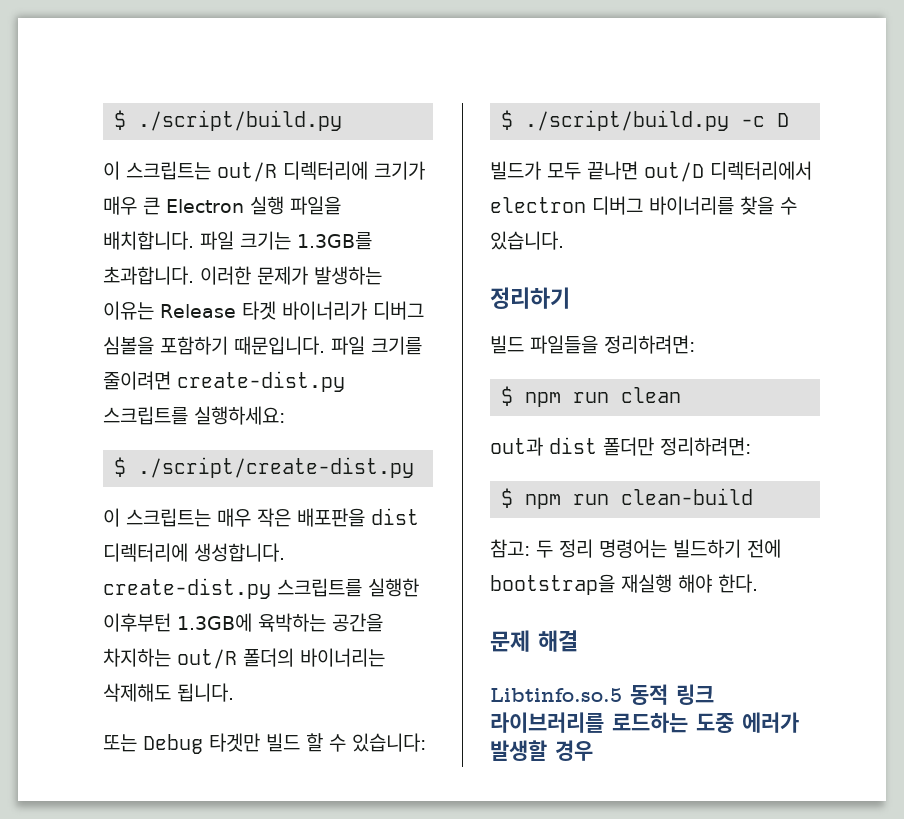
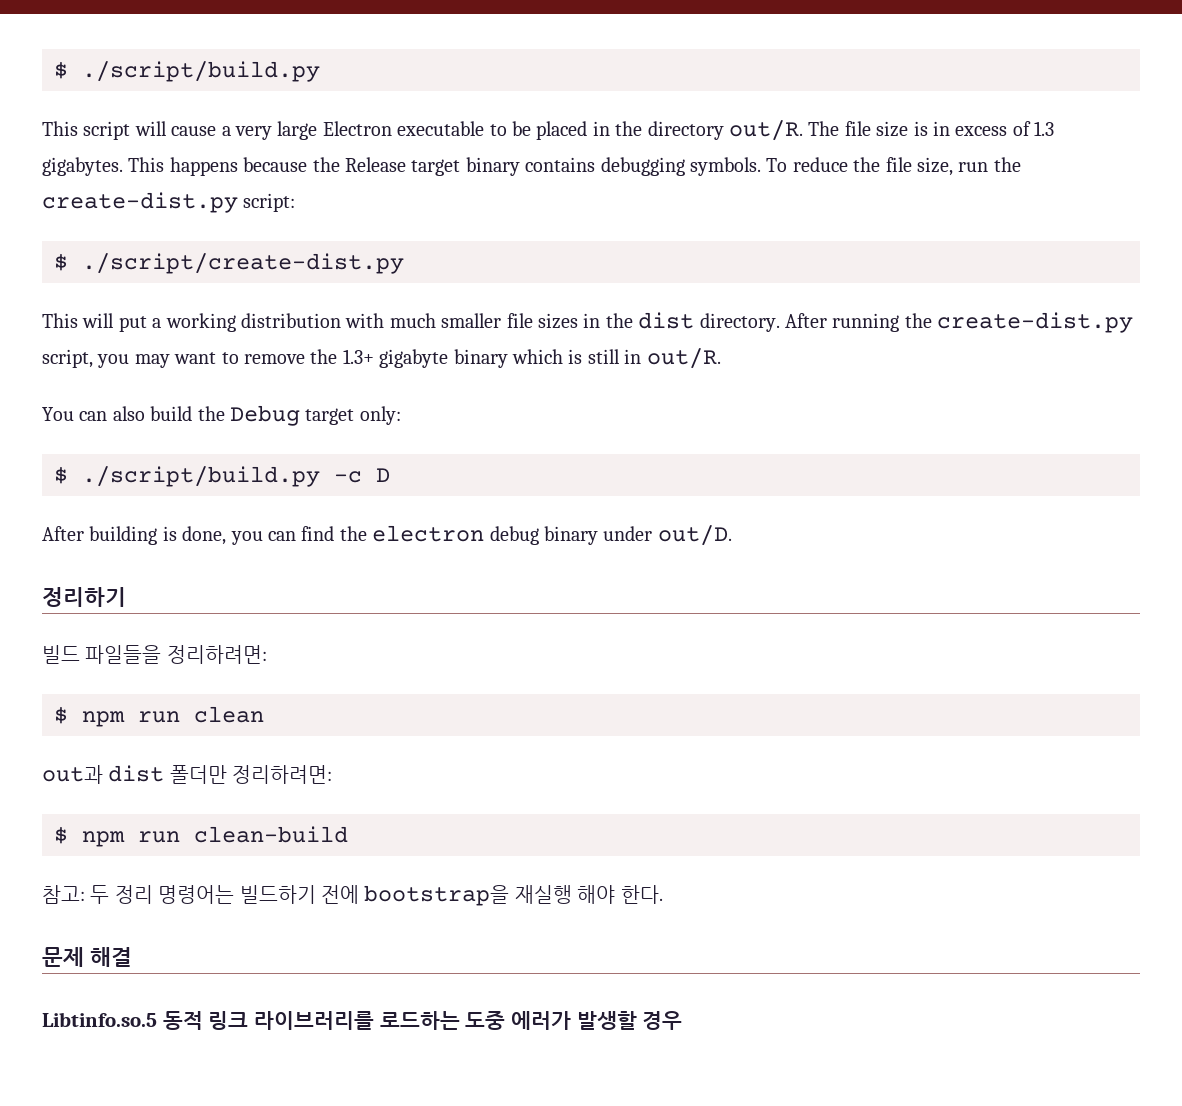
- 이 스크립트는 out/R 디렉터리에 크기가 매우 큰 Electron 실행 파일을 배치합니다. 파일 크기는 1.3GB를 초과합니다. 이러한 문제가 발생하는 이유는 Release 타겟 바이너리가 디버그 심볼을 포함하기 때문입니다. 파일 크기를 줄이려면 create-dist.py 스크립트를 실행하세요:
+ This script will cause a very large Electron executable to be placed in the directory out/R. The file size is in excess of 1.3 gigabytes. This happens because the Release target binary contains debugging symbols. To reduce the file size, run the create-dist.py script:
  $ ./script/create-dist.py
- 이 스크립트는 매우 작은 배포판을 dist 디렉터리에 생성합니다. create-dist.py 스크립트를 실행한 이후부턴 1.3GB에 육박하는 공간을 차지하는 out/R 폴더의 바이너리는 삭제해도 됩니다.
- 또는 Debug 타겟만 빌드 할 수 있습니다:
+ This will put a working distribution with much smaller file sizes in the dist directory. After running the create-dist.py script, you may want to remove the 1.3+ gigabyte binary which is still in out/R.
+ You can also build the Debug target only:
  $ ./script/build.py -c D
- 빌드가 모두 끝나면 out/D 디렉터리에서 electron 디버그 바이너리를 찾을 수 있습니다.
+ After building is done, you can find the electron debug binary under out/D.

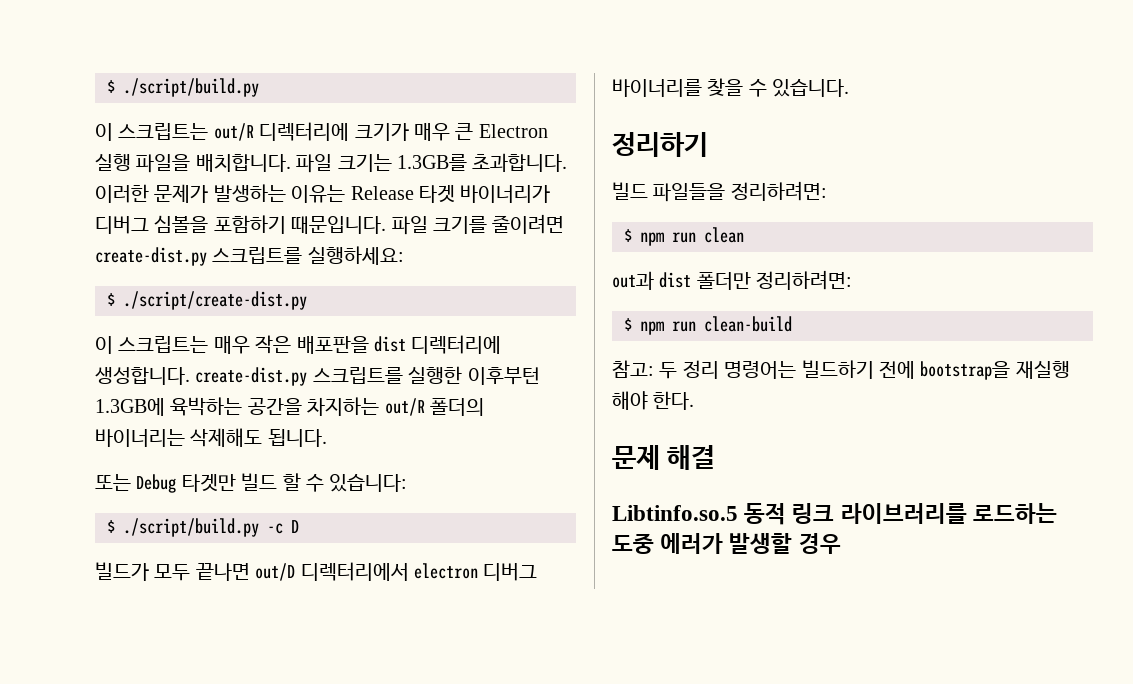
- This script will cause a very large Electron executable to be placed in the directory out/R. The file size is in excess of 1.3 gigabytes. This happens because the Release target binary contains debugging symbols. To reduce the file size, run the create-dist.py script:
+ 이 스크립트는 out/R 디렉터리에 크기가 매우 큰 Electron 실행 파일을 배치합니다. 파일 크기는 1.3GB를 초과합니다. 이러한 문제가 발생하는 이유는 Release 타겟 바이너리가 디버그 심볼을 포함하기 때문입니다. 파일 크기를 줄이려면 create-dist.py 스크립트를 실행하세요:
  $ ./script/create-dist.py
- This will put a working distribution with much smaller file sizes in the dist directory. After running the create-dist.py script, you may want to remove the 1.3+ gigabyte binary which is still in out/R.
- You can also build the Debug target only:
+ 이 스크립트는 매우 작은 배포판을 dist 디렉터리에 생성합니다. create-dist.py 스크립트를 실행한 이후부턴 1.3GB에 육박하는 공간을 차지하는 out/R 폴더의 바이너리는 삭제해도 됩니다.
+ 또는 Debug 타겟만 빌드 할 수 있습니다:
  $ ./script/build.py -c D
- After building is done, you can find the electron debug binary under out/D.
+ 빌드가 모두 끝나면 out/D 디렉터리에서 electron 디버그 바이너리를 찾을 수 있습니다.

